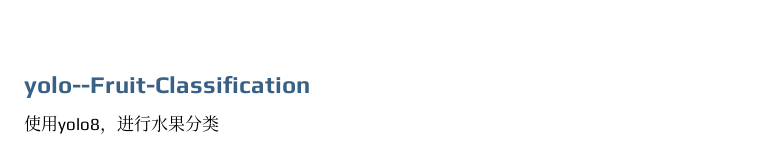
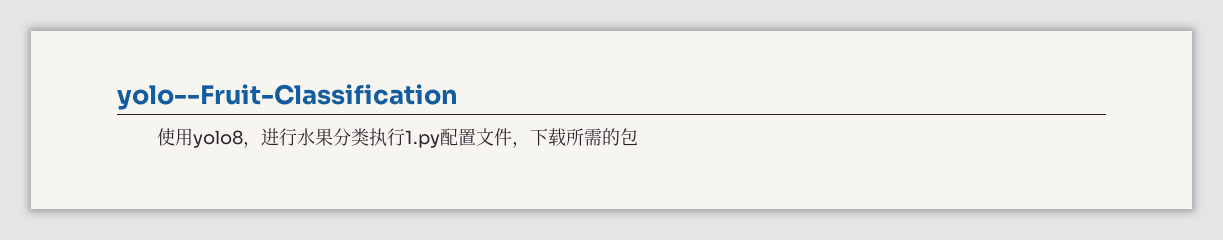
- 使用yolo8，进行水果分类
+ 使用yolo8，进行水果分类执行1.py配置文件，下载所需的包

